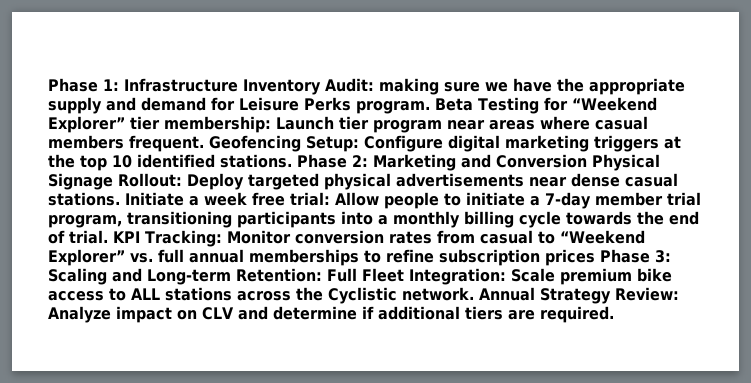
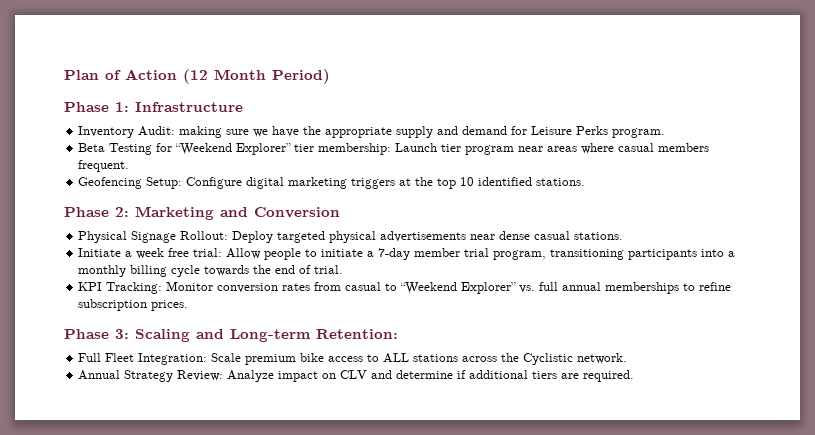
+ Plan of Action (12 Month Period)
- Infrastructure Inventory Audit:
+ Infrastructure
+ Inventory Audit:
- making sure we have the appropriate supply and demand for Leisure Perks program. Beta Testing for “Weekend Explorer” tier membership:
+ making sure we have the appropriate supply and demand for Leisure Perks program.
+ Beta Testing for “Weekend Explorer” tier membership:
- Launch tier program near areas where casual members frequent. Geofencing Setup:
+ Launch tier program near areas where casual members frequent.
+ Geofencing Setup:
- Configure digital marketing triggers at the top 10 identified stations. Phase 2:
+ Configure digital marketing triggers at the top 10 identified stations.
+ Phase 2:
- Marketing and Conversion Physical Signage Rollout:
+ Marketing and Conversion
+ Physical Signage Rollout:
- Deploy targeted physical advertisements near dense casual stations. Initiate a week free trial:
+ Deploy targeted physical advertisements near dense casual stations.
+ Initiate a week free trial:
- Allow people to initiate a 7-day member trial program, transitioning participants into a monthly billing cycle towards the end of trial. KPI Tracking:
+ Allow people to initiate a 7-day member trial program, transitioning participants into a monthly billing cycle towards the end of trial.
+ KPI Tracking:
- Monitor conversion rates from casual to “Weekend Explorer” vs. full annual memberships to refine subscription prices Phase 3:
+ Monitor conversion rates from casual to “Weekend Explorer” vs. full annual memberships to refine subscription prices.
+ Phase 3:
- Scaling and Long-term Retention: Full Fleet Integration:
+ Scaling and Long-term Retention:
+ Full Fleet Integration:
- Scale premium bike access to ALL stations across the Cyclistic network. Annual Strategy Review:
+ Scale premium bike access to ALL stations across the Cyclistic network.
+ Annual Strategy Review:

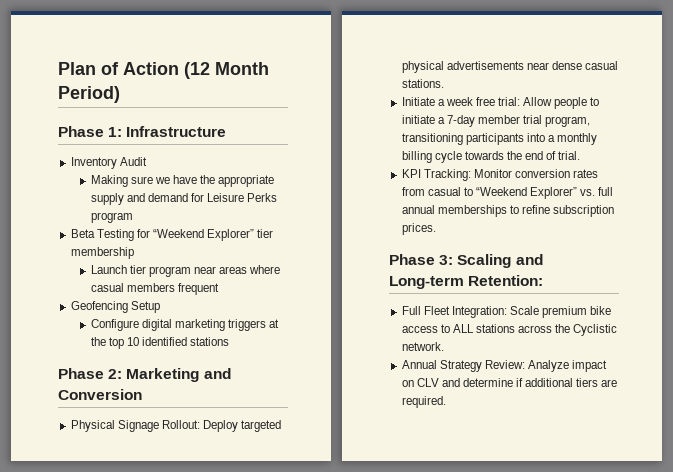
- Inventory Audit: making sure we have the appropriate supply and demand for Leisure Perks program.
+ Inventory Audit
+ Making sure we have the appropriate supply and demand for Leisure Perks program
- Beta Testing for “Weekend Explorer” tier membership: Launch tier program near areas where casual members frequent.
+ Beta Testing for “Weekend Explorer” tier membership
+ Launch tier program near areas where casual members frequent
- Geofencing Setup: Configure digital marketing triggers at the top 10 identified stations.
+ Geofencing Setup
+ Configure digital marketing triggers at the top 10 identified stations

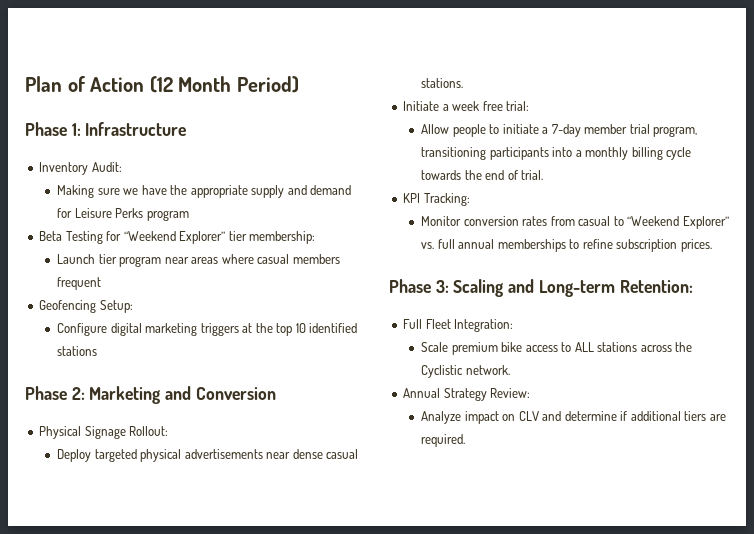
- Inventory Audit
+ Inventory Audit:
- Beta Testing for “Weekend Explorer” tier membership
+ Beta Testing for “Weekend Explorer” tier membership:
- Geofencing Setup
+ Geofencing Setup:
- Physical Signage Rollout: Deploy targeted physical advertisements near dense casual stations.
+ Physical Signage Rollout:
+ Deploy targeted physical advertisements near dense casual stations.
- Initiate a week free trial: Allow people to initiate a 7-day member trial program, transitioning participants into a monthly billing cycle towards the end of trial.
+ Initiate a week free trial:
+ Allow people to initiate a 7-day member trial program, transitioning participants into a monthly billing cycle towards the end of trial.
- KPI Tracking: Monitor conversion rates from casual to “Weekend Explorer” vs. full annual memberships to refine subscription prices.
+ KPI Tracking:
+ Monitor conversion rates from casual to “Weekend Explorer” vs. full annual memberships to refine subscription prices.
- Full Fleet Integration: Scale premium bike access to ALL stations across the Cyclistic network.
+ Full Fleet Integration:
+ Scale premium bike access to ALL stations across the Cyclistic network.
- Annual Strategy Review: Analyze impact on CLV and determine if additional tiers are required.
+ Annual Strategy Review:
+ Analyze impact on CLV and determine if additional tiers are required.

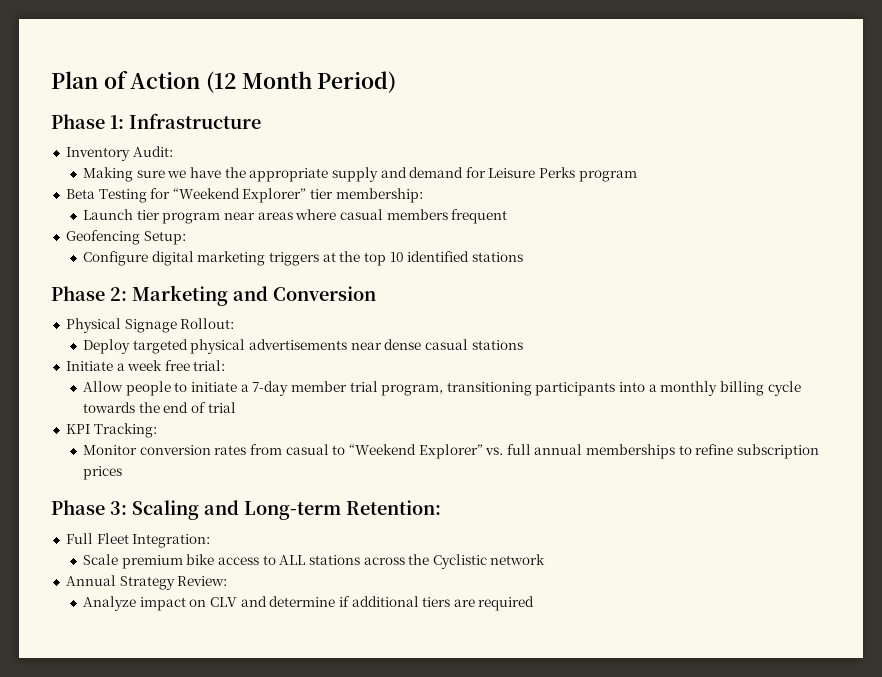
- Deploy targeted physical advertisements near dense casual stations.
+ Deploy targeted physical advertisements near dense casual stations
- Allow people to initiate a 7-day member trial program, transitioning participants into a monthly billing cycle towards the end of trial.
+ Allow people to initiate a 7-day member trial program, transitioning participants into a monthly billing cycle towards the end of trial
- Monitor conversion rates from casual to “Weekend Explorer” vs. full annual memberships to refine subscription prices.
+ Monitor conversion rates from casual to “Weekend Explorer” vs. full annual memberships to refine subscription prices
- Scale premium bike access to ALL stations across the Cyclistic network.
+ Scale premium bike access to ALL stations across the Cyclistic network
- Analyze impact on CLV and determine if additional tiers are required.
+ Analyze impact on CLV and determine if additional tiers are required

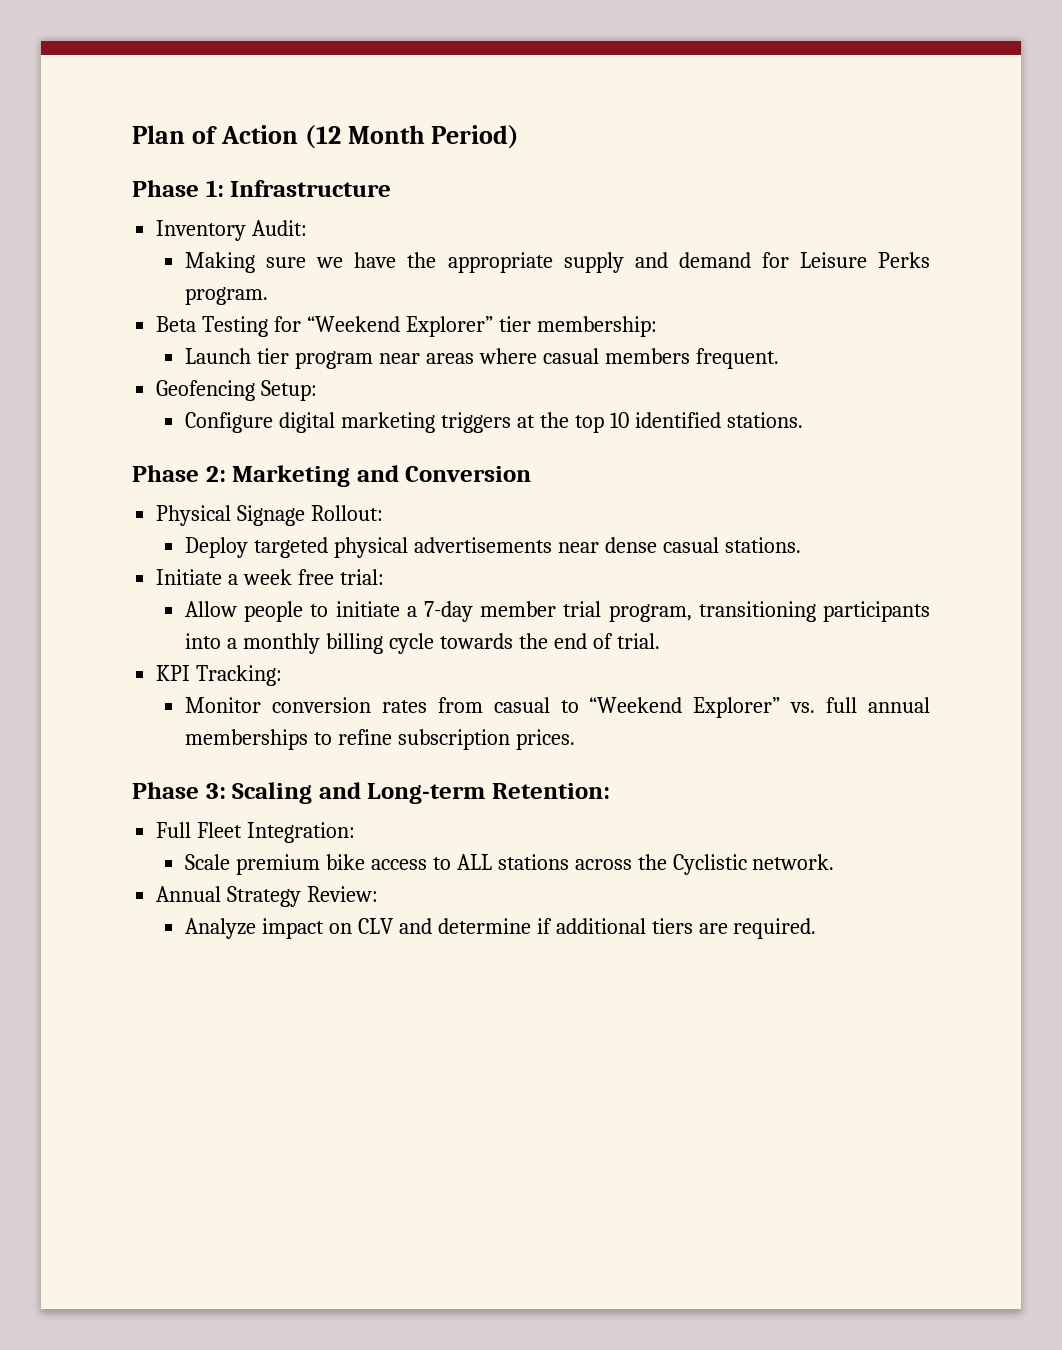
- Making sure we have the appropriate supply and demand for Leisure Perks program
+ Making sure we have the appropriate supply and demand for Leisure Perks program.
- Launch tier program near areas where casual members frequent
+ Launch tier program near areas where casual members frequent.
- Configure digital marketing triggers at the top 10 identified stations
+ Configure digital marketing triggers at the top 10 identified stations.
- Deploy targeted physical advertisements near dense casual stations
+ Deploy targeted physical advertisements near dense casual stations.
- Allow people to initiate a 7-day member trial program, transitioning participants into a monthly billing cycle towards the end of trial
+ Allow people to initiate a 7-day member trial program, transitioning participants into a monthly billing cycle towards the end of trial.
- Monitor conversion rates from casual to “Weekend Explorer” vs. full annual memberships to refine subscription prices
+ Monitor conversion rates from casual to “Weekend Explorer” vs. full annual memberships to refine subscription prices.
- Scale premium bike access to ALL stations across the Cyclistic network
+ Scale premium bike access to ALL stations across the Cyclistic network.
- Analyze impact on CLV and determine if additional tiers are required
+ Analyze impact on CLV and determine if additional tiers are required.

